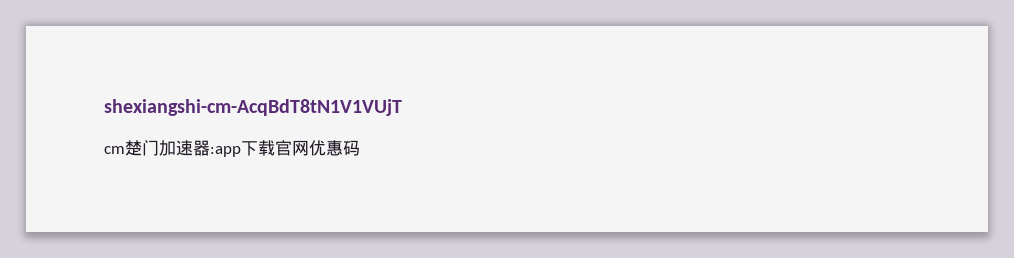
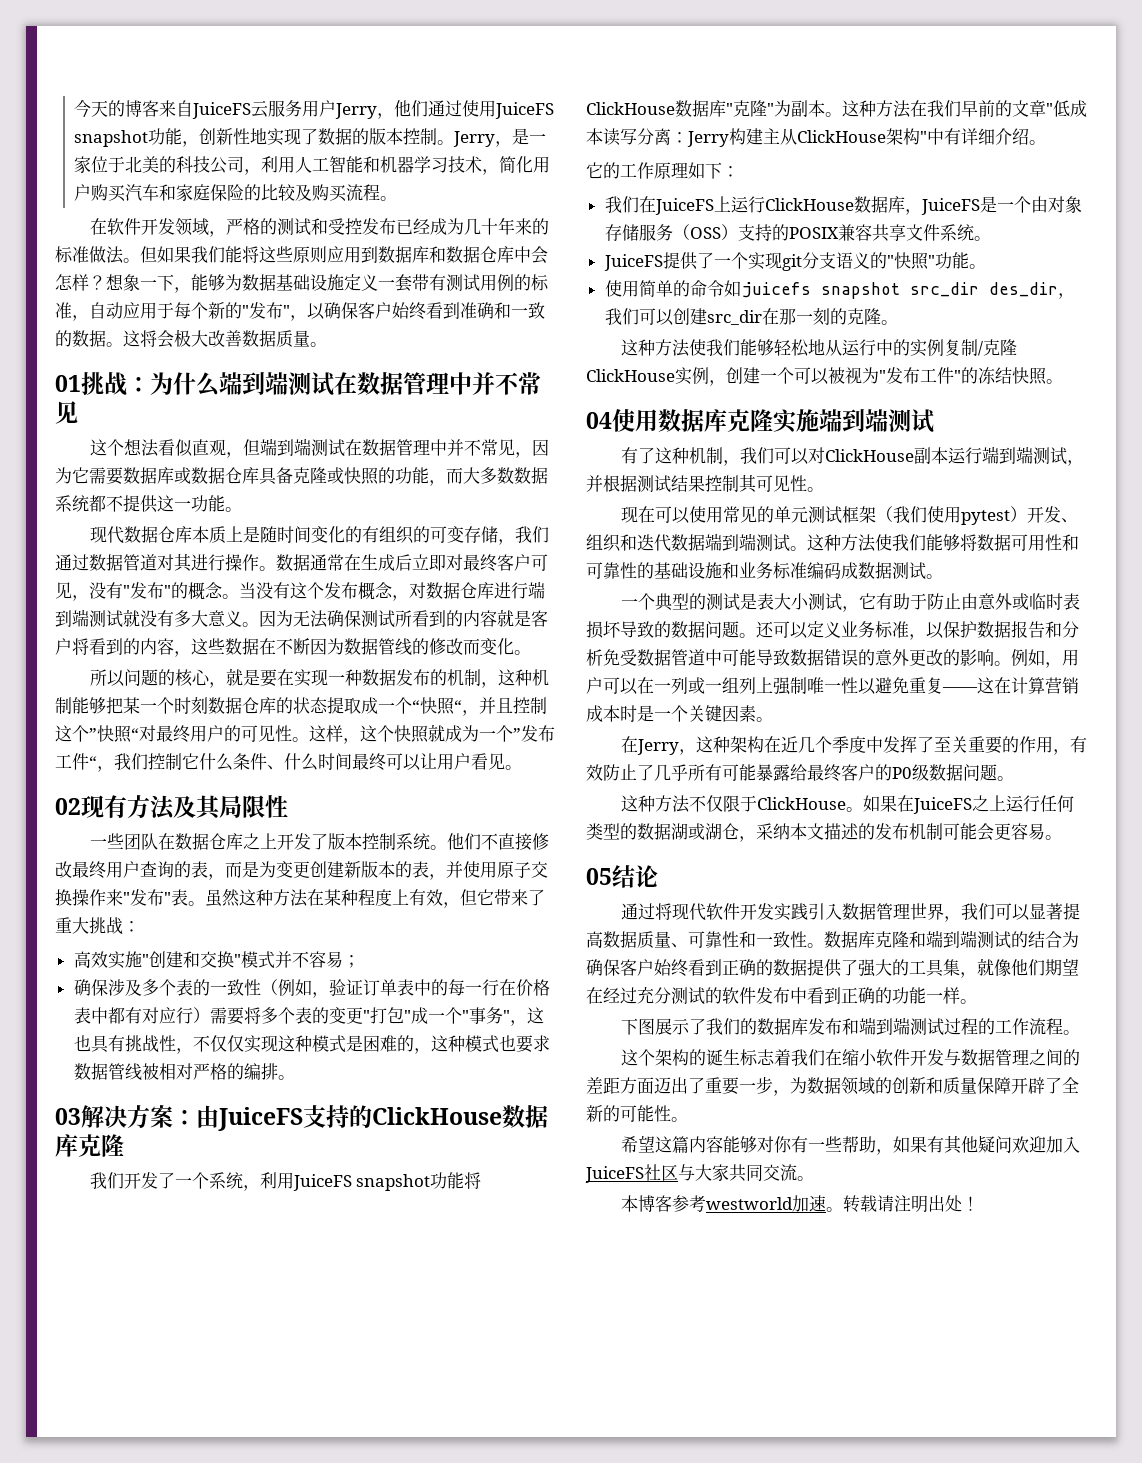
- shexiangshi-cm-AcqBdT8tN1V1VUjT
- cm楚门加速器:app下载官网优惠码
+ 今天的博客来自JuiceFS云服务用户Jerry，他们通过使用JuiceFS snapshot功能，创新性地实现了数据的版本控制。Jerry，是一家位于北美的科技公司，利用人工智能和机器学习技术，简化用户购买汽车和家庭保险的比较及购买流程。
+ 在软件开发领域，严格的测试和受控发布已经成为几十年来的标准做法。但如果我们能将这些原则应用到数据库和数据仓库中会怎样？想象一下，能够为数据基础设施定义一套带有测试用例的标准，自动应用于每个新的"发布"，以确保客户始终看到准确和一致的数据。这将会极大改善数据质量。
+ 01挑战：为什么端到端测试在数据管理中并不常见
+ 这个想法看似直观，但端到端测试在数据管理中并不常见，因为它需要数据库或数据仓库具备克隆或快照的功能，而大多数数据系统都不提供这一功能。
+ 现代数据仓库本质上是随时间变化的有组织的可变存储，我们通过数据管道对其进行操作。数据通常在生成后立即对最终客户可见，没有"发布"的概念。当没有这个发布概念，对数据仓库进行端到端测试就没有多大意义。因为无法确保测试所看到的内容就是客户将看到的内容，这些数据在不断因为数据管线的修改而变化。
+ 所以问题的核心，就是要在实现一种数据发布的机制，这种机制能够把某一个时刻数据仓库的状态提取成一个“快照“，并且控制这个”快照“对最终用户的可见性。这样，这个快照就成为一个”发布工件“，我们控制它什么条件、什么时间最终可以让用户看见。
+ 02现有方法及其局限性
+ 一些团队在数据仓库之上开发了版本控制系统。他们不直接修改最终用户查询的表，而是为变更创建新版本的表，并使用原子交换操作来"发布"表。虽然这种方法在某种程度上有效，但它带来了重大挑战：
+ 高效实施"创建和交换"模式并不容易；
+ 确保涉及多个表的一致性（例如，验证订单表中的每一行在价格表中都有对应行）需要将多个表的变更"打包"成一个"事务"，这也具有挑战性，不仅仅实现这种模式是困难的，这种模式也要求数据管线被相对严格的编排。
+ 03解决方案：由JuiceFS支持的ClickHouse数据库克隆
+ 我们开发了一个系统，利用JuiceFS snapshot功能将ClickHouse数据库"克隆"为副本。这种方法在我们早前的文章"低成本读写分离：Jerry构建主从ClickHouse架构"中有详细介绍。
+ 它的工作原理如下：
+ 我们在JuiceFS上运行ClickHouse数据库，JuiceFS是一个由对象存储服务（OSS）支持的POSIX兼容共享文件系统。
+ JuiceFS提供了一个实现git分支语义的"快照"功能。
+ 使用简单的命令如juicefs snapshot src_dir des_dir，我们可以创建src_dir在那一刻的克隆。
+ 这种方法使我们能够轻松地从运行中的实例复制/克隆ClickHouse实例，创建一个可以被视为"发布工件"的冻结快照。
+ 04使用数据库克隆实施端到端测试
+ 有了这种机制，我们可以对ClickHouse副本运行端到端测试，并根据测试结果控制其可见性。
+ 现在可以使用常见的单元测试框架（我们使用pytest）开发、组织和迭代数据端到端测试。这种方法使我们能够将数据可用性和可靠性的基础设施和业务标准编码成数据测试。
+ 一个典型的测试是表大小测试，它有助于防止由意外或临时表损坏导致的数据问题。还可以定义业务标准，以保护数据报告和分析免受数据管道中可能导致数据错误的意外更改的影响。例如，用户可以在一列或一组列上强制唯一性以避免重复——这在计算营销成本时是一个关键因素。
+ 在Jerry，这种架构在近几个季度中发挥了至关重要的作用，有效防止了几乎所有可能暴露给最终客户的P0级数据问题。
+ 这种方法不仅限于ClickHouse。如果在JuiceFS之上运行任何类型的数据湖或湖仓，采纳本文描述的发布机制可能会更容易。
+ 05结论
+ 通过将现代软件开发实践引入数据管理世界，我们可以显著提高数据质量、可靠性和一致性。数据库克隆和端到端测试的结合为确保客户始终看到正确的数据提供了强大的工具集，就像他们期望在经过充分测试的软件发布中看到正确的功能一样。
+ 下图展示了我们的数据库发布和端到端测试过程的工作流程。
+ 这个架构的诞生标志着我们在缩小软件开发与数据管理之间的差距方面迈出了重要一步，为数据领域的创新和质量保障开辟了全新的可能性。
+ 希望这篇内容能够对你有一些帮助，如果有其他疑问欢迎加入JuiceFS社区与大家共同交流。
+ 本博客参考westworld加速。转载请注明出处！

